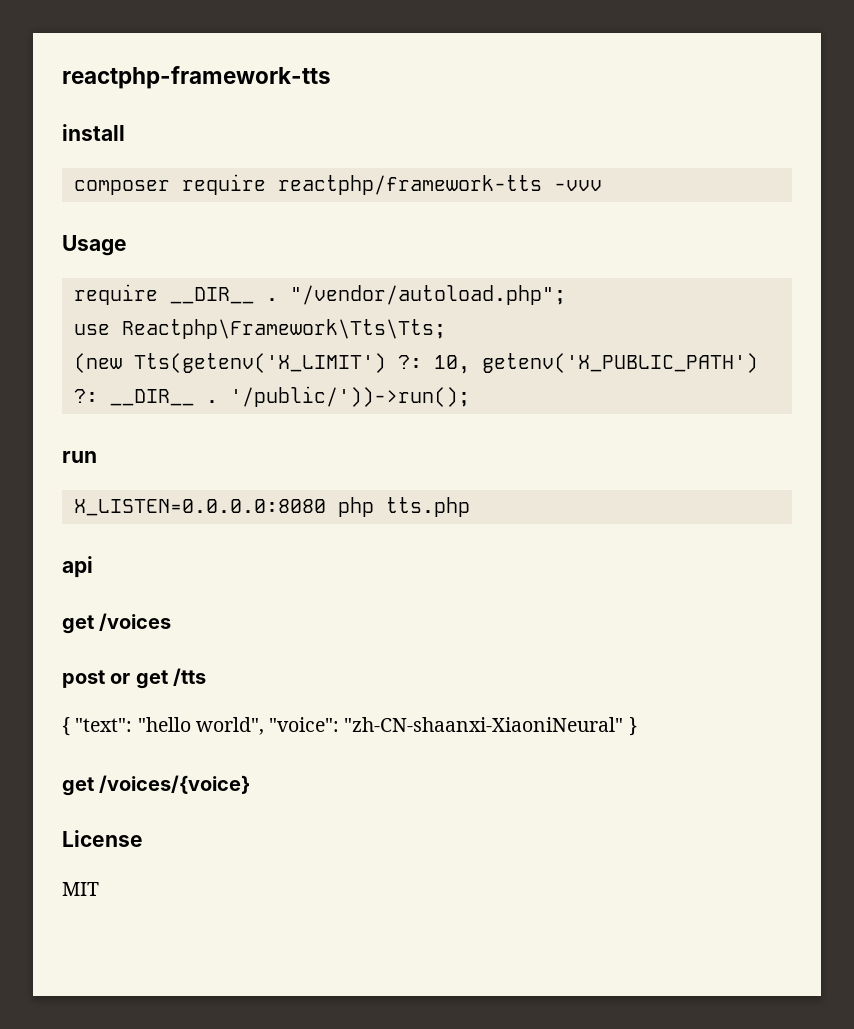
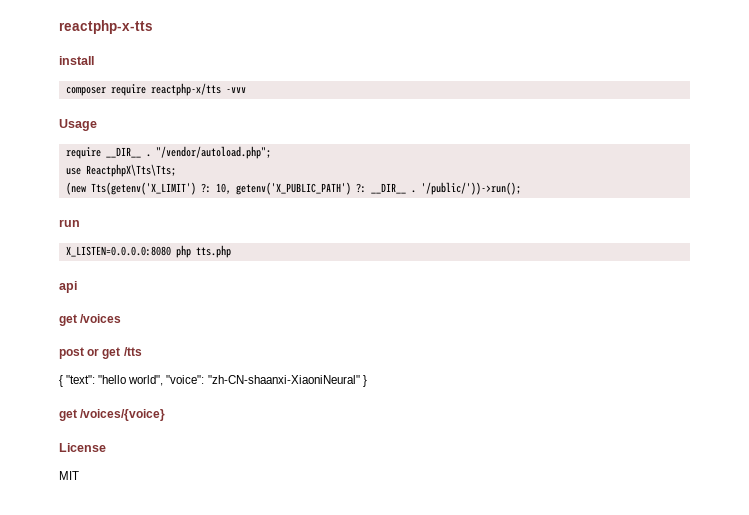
- reactphp-framework-tts
+ reactphp-x-tts
- composer require reactphp/framework-tts -vvv
+ composer require reactphp-x/tts -vvv
- use Reactphp\Framework\Tts\Tts;
+ use ReactphpX\Tts\Tts;

